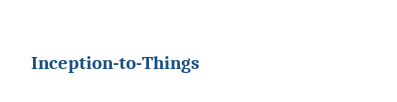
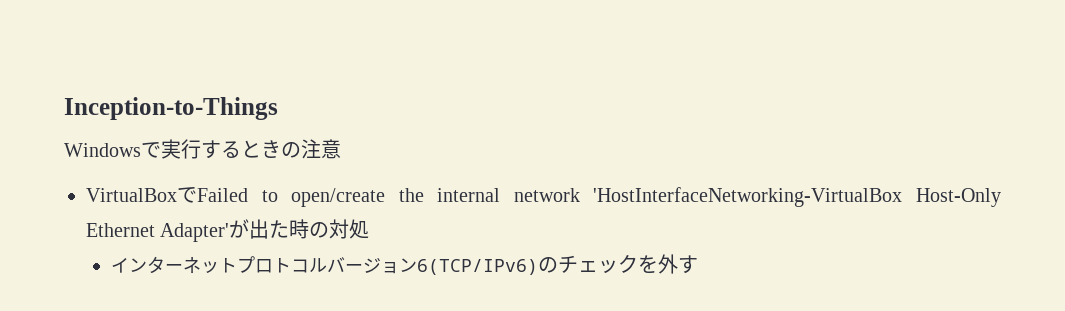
+ Windowsで実行するときの注意
+ VirtualBoxでFailed to open/create the internal network 'HostInterfaceNetworking-VirtualBox Host-Only Ethernet Adapter'が出た時の対処
+ インターネットプロトコルバージョン6(TCP/IPv6)のチェックを外す

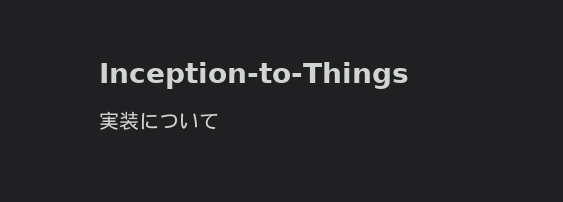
- Windowsで実行するときの注意
- VirtualBoxでFailed to open/create the internal network 'HostInterfaceNetworking-VirtualBox Host-Only Ethernet Adapter'が出た時の対処
- インターネットプロトコルバージョン6(TCP/IPv6)のチェックを外す
+ 実装について

